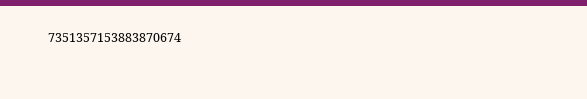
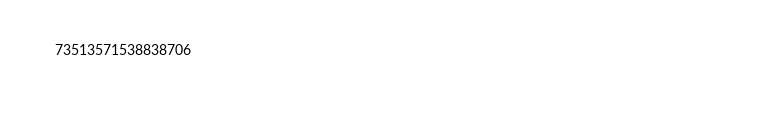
- 7351357153883870674
+ 73513571538838706

